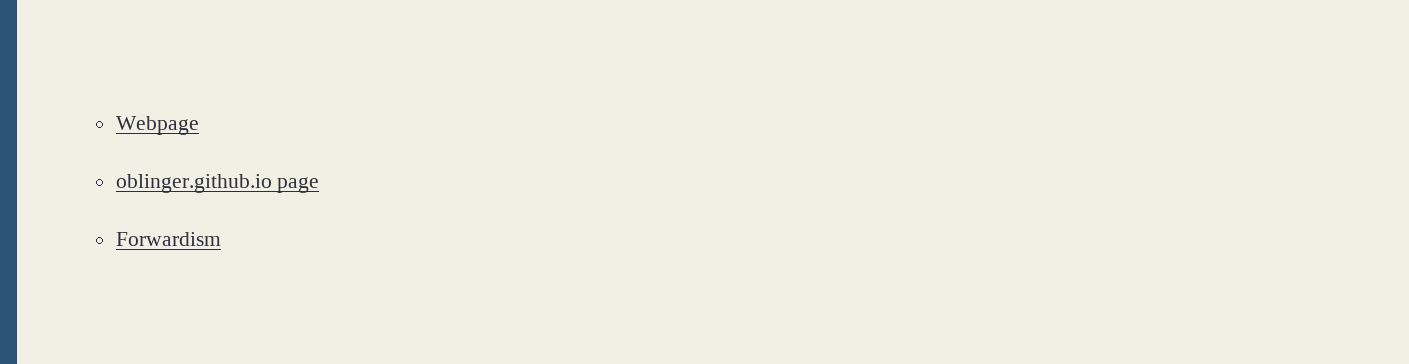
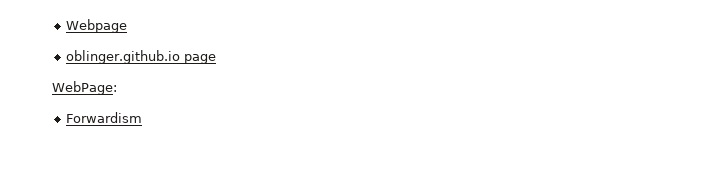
+ WebPage:

